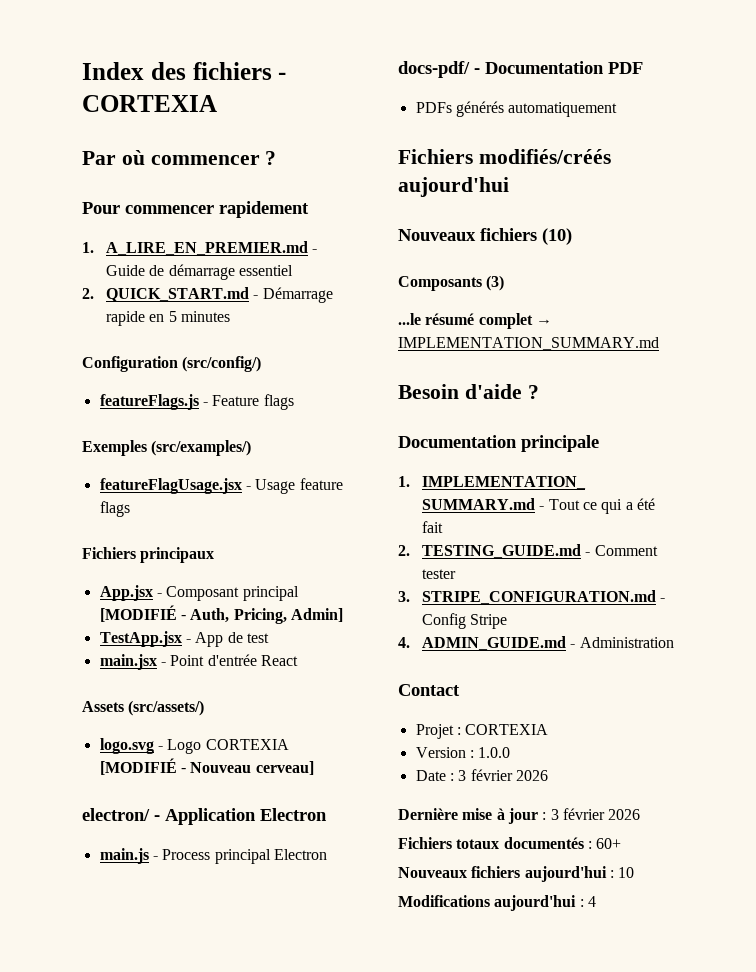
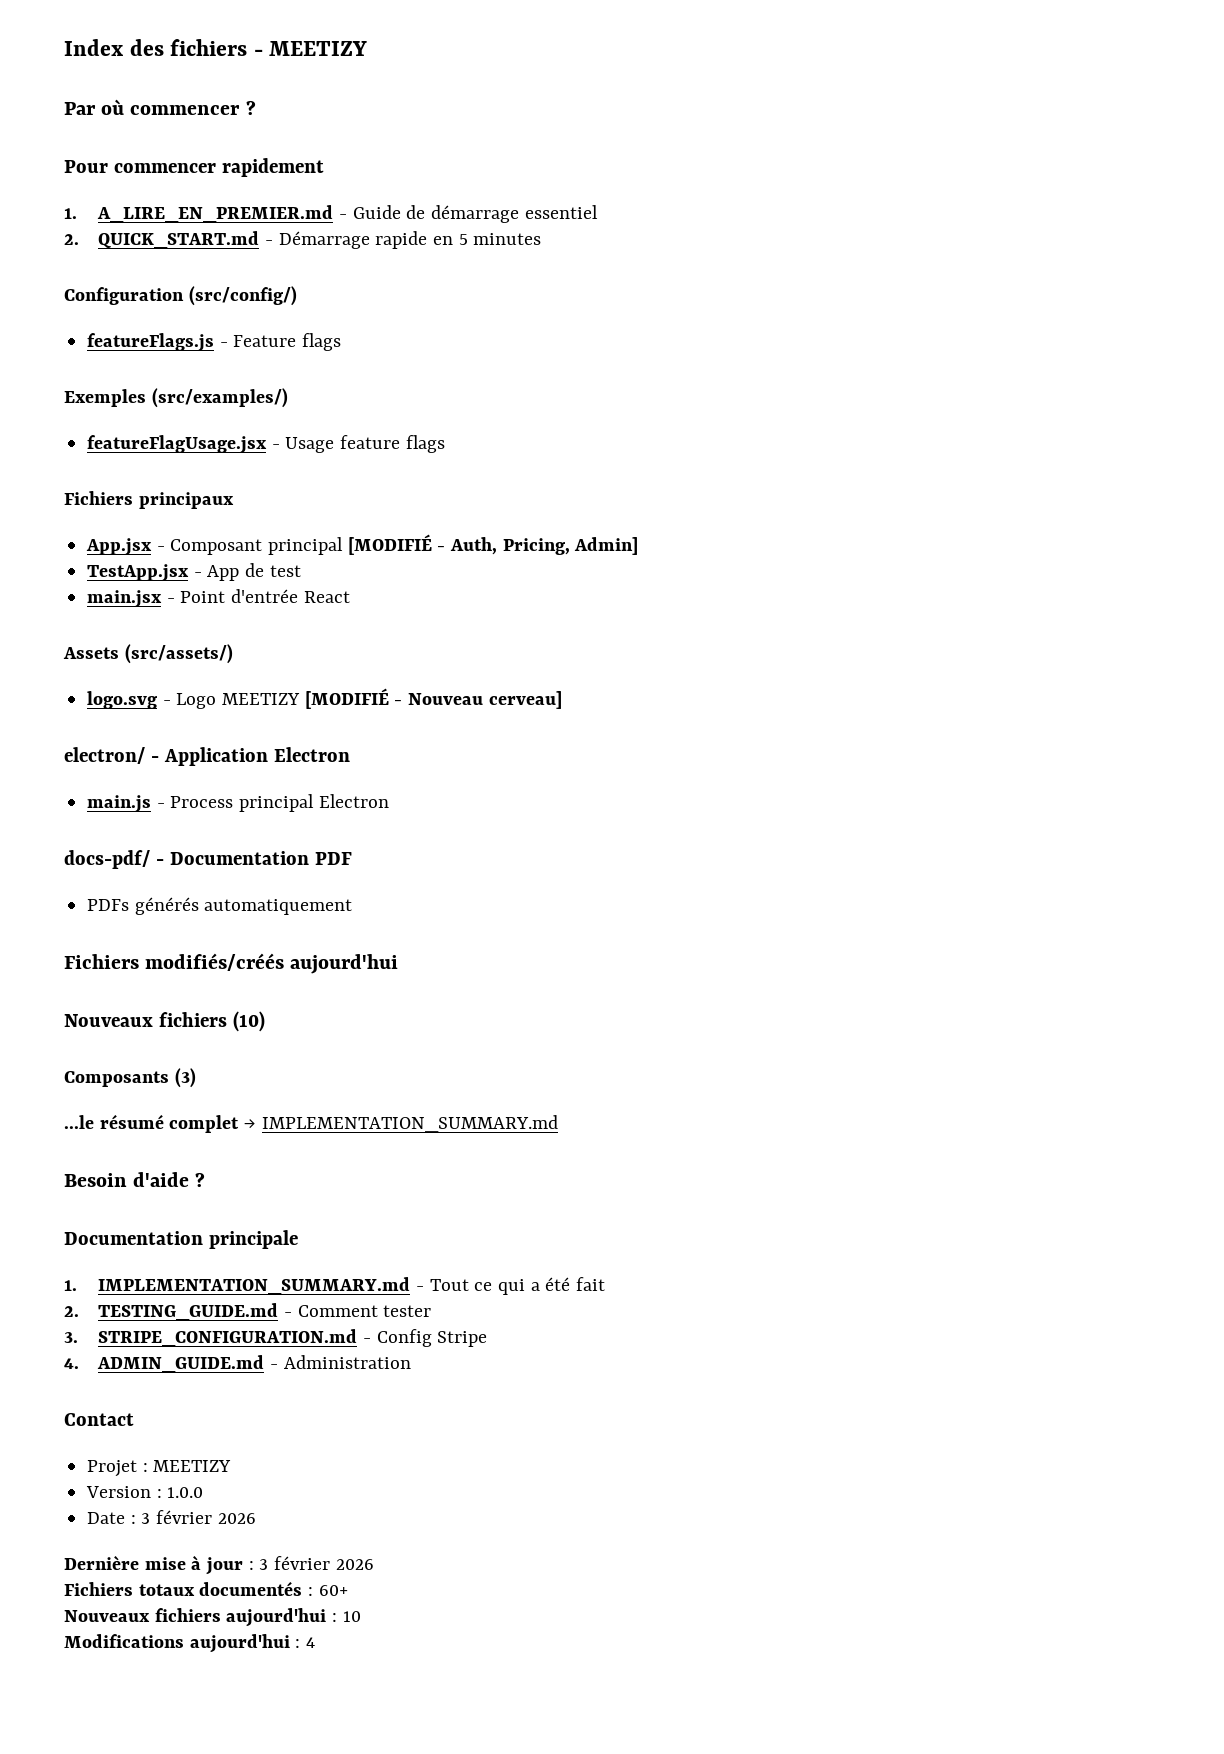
- Index des fichiers - CORTEXIA
+ Index des fichiers - MEETIZY
- logo.svg - Logo CORTEXIA [MODIFIÉ - Nouveau cerveau]
+ logo.svg - Logo MEETIZY [MODIFIÉ - Nouveau cerveau]
- Projet : CORTEXIA
+ Projet : MEETIZY

